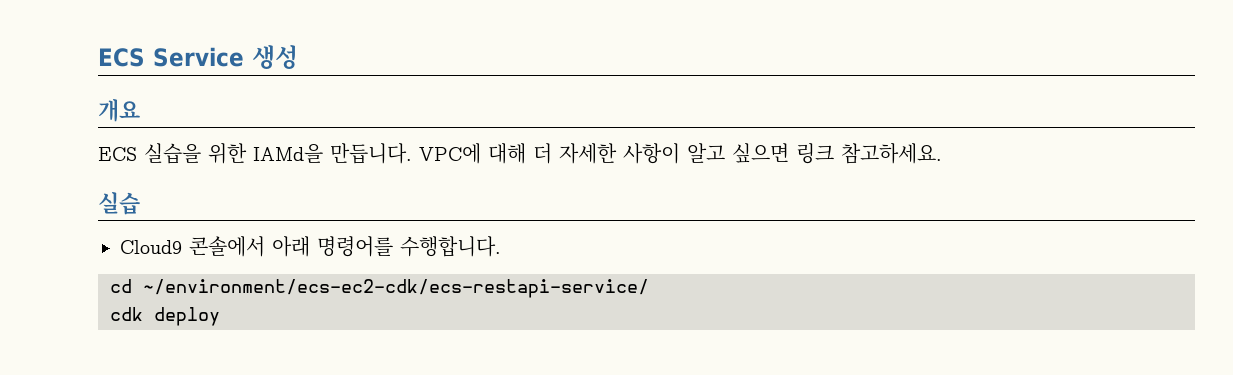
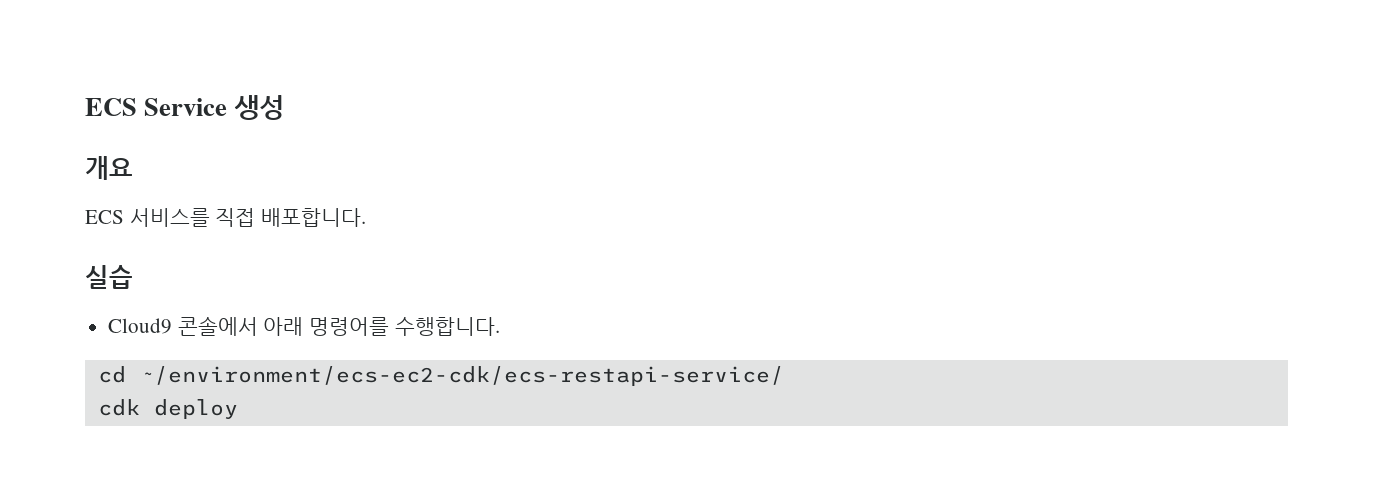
- ECS 실습을 위한 IAMd을 만듭니다. VPC에 대해 더 자세한 사항이 알고 싶으면 링크 참고하세요.
+ ECS 서비스를 직접 배포합니다.

